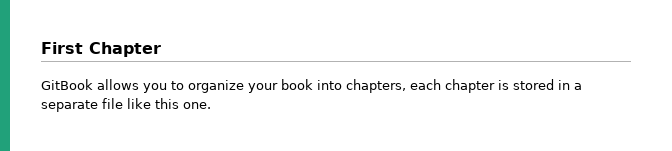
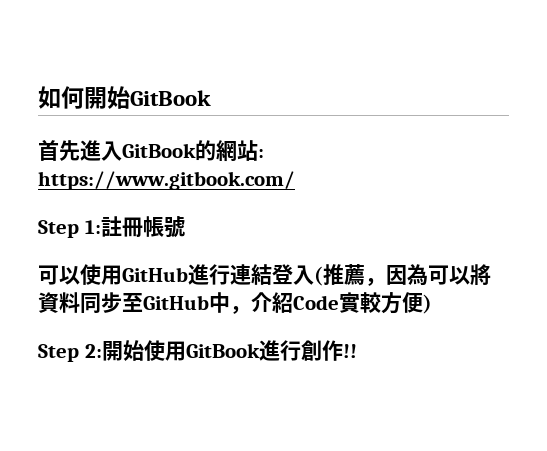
- First Chapter
- GitBook allows you to organize your book into chapters, each chapter is stored in a separate file like this one.
+ 如何開始GitBook
+ 首先進入GitBook的網站: https://www.gitbook.com/
+ Step 1:註冊帳號
+ 可以使用GitHub進行連結登入(推薦，因為可以將資料同步至GitHub中，介紹Code實較方便)
+ Step 2:開始使用GitBook進行創作!!

